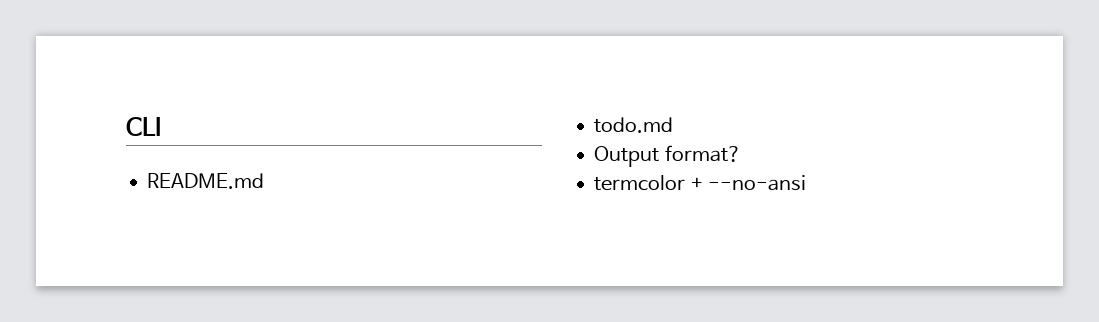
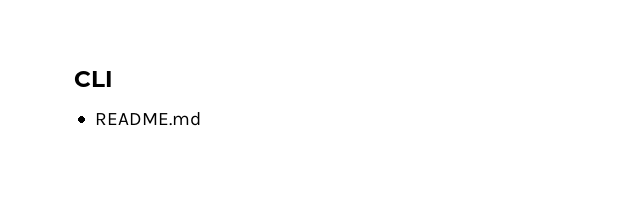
- todo.md
- Output format?
- termcolor + --no-ansi

